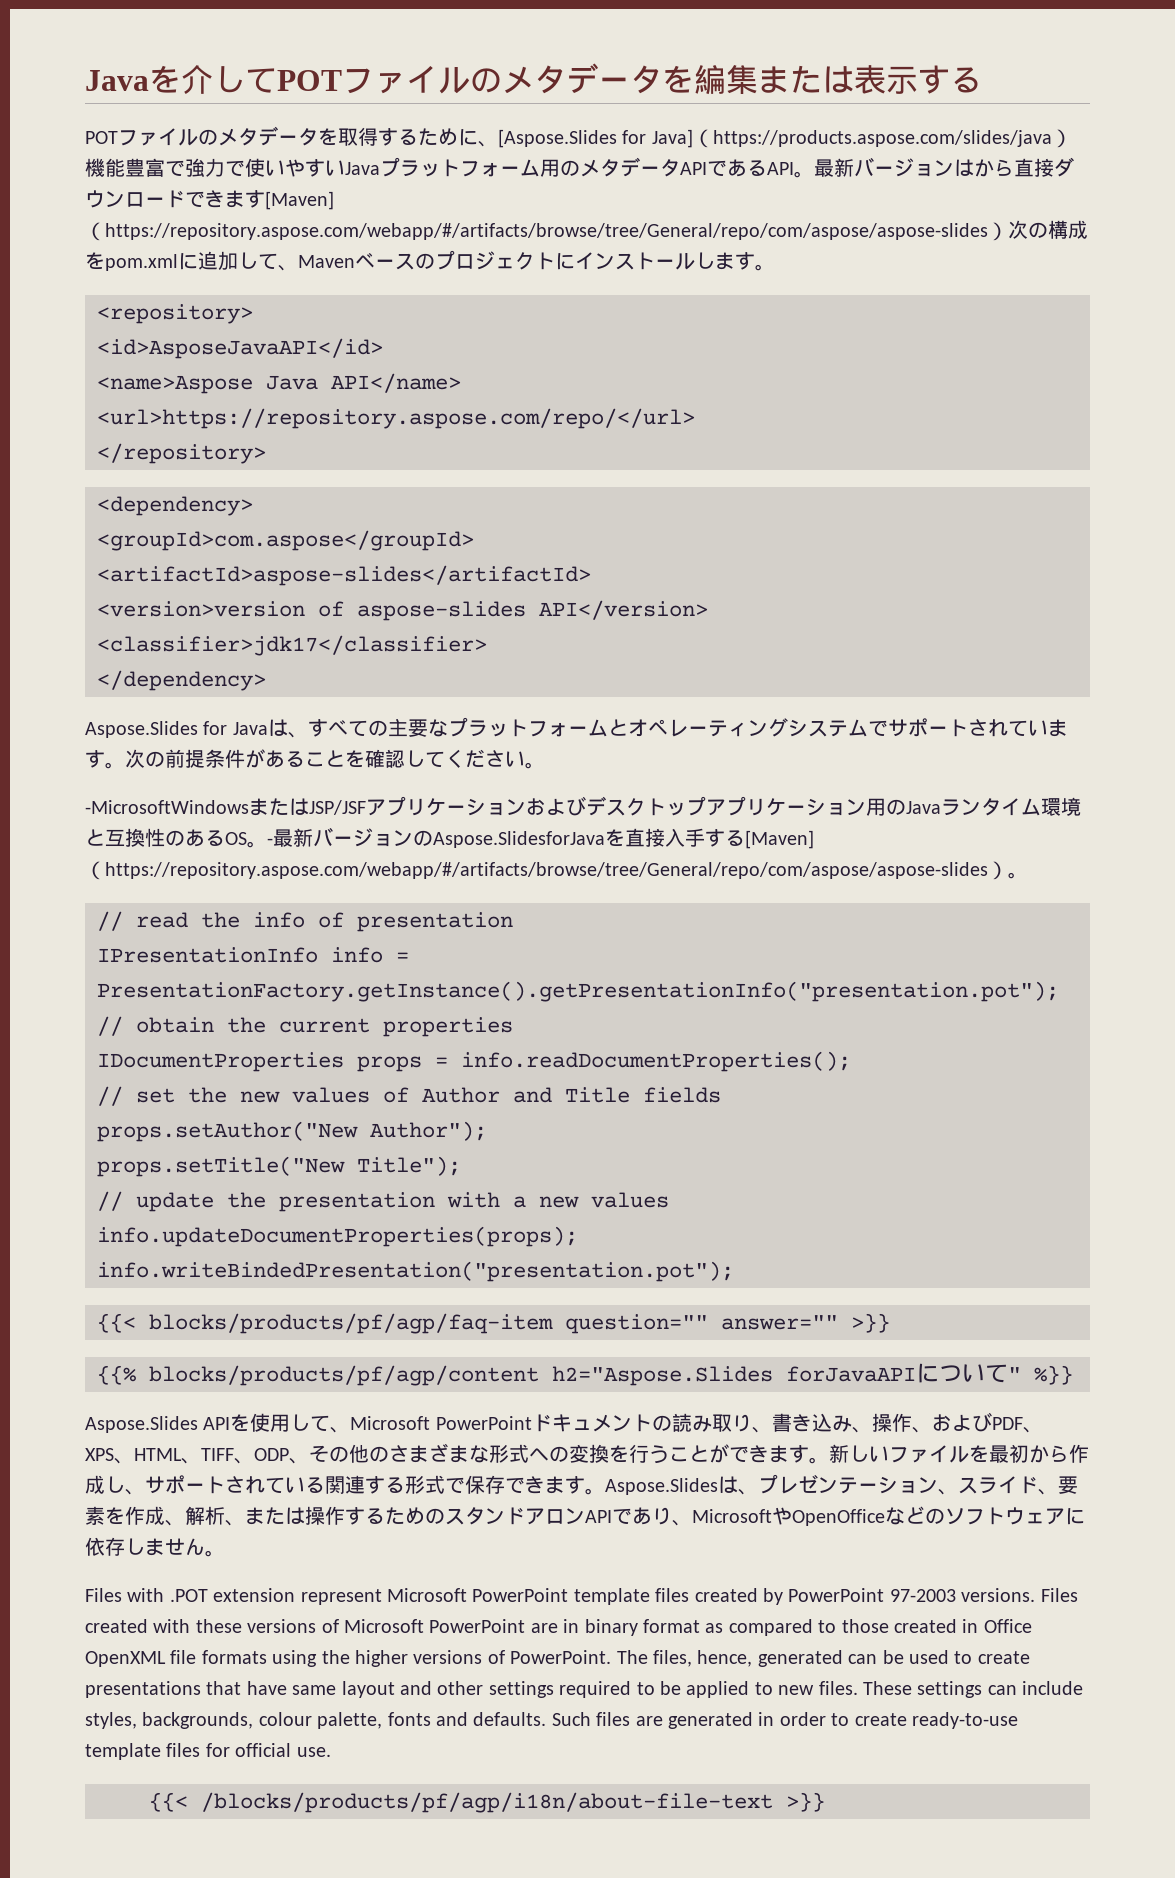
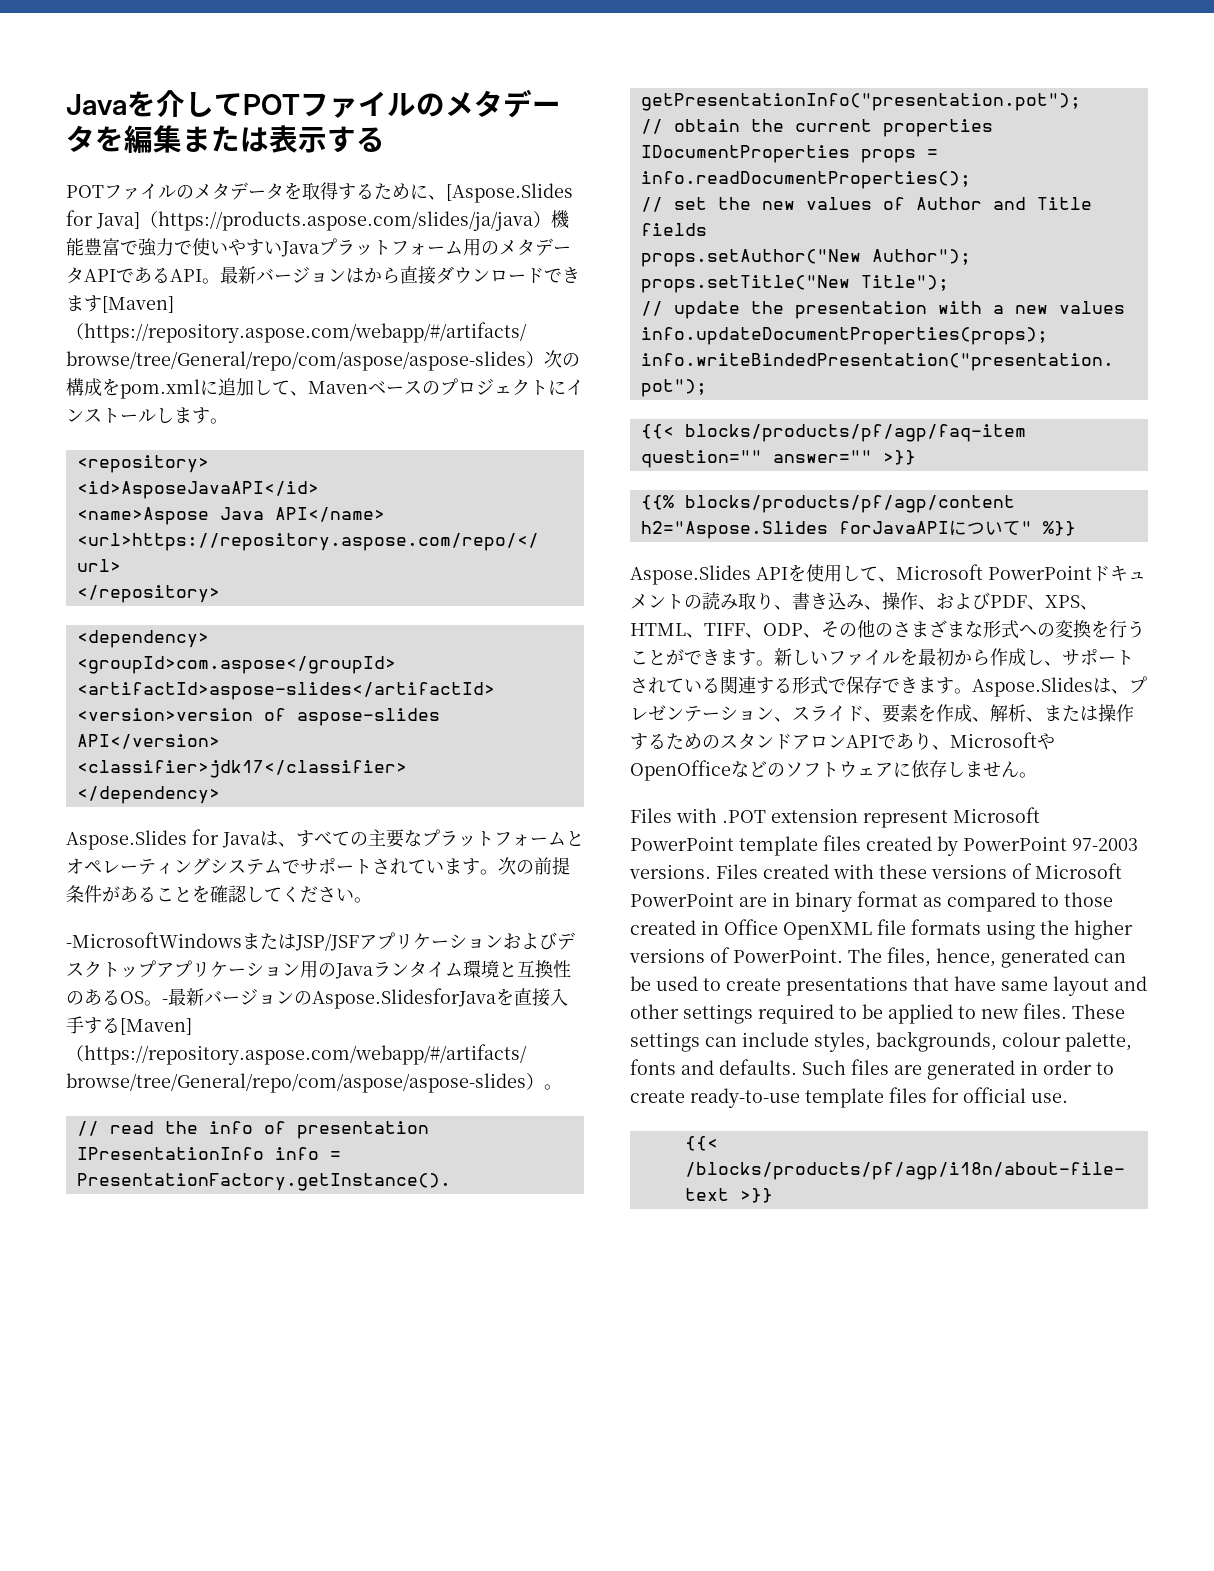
- POTファイルのメタデータを取得するために、[Aspose.Slides for Java]（https://products.aspose.com/slides/java）機能豊富で強力で使いやすいJavaプラットフォーム用のメタデータAPIであるAPI。
+ POTファイルのメタデータを取得するために、[Aspose.Slides for Java]（https://products.aspose.com/slides/ja/java）機能豊富で強力で使いやすいJavaプラットフォーム用のメタデータAPIであるAPI。

